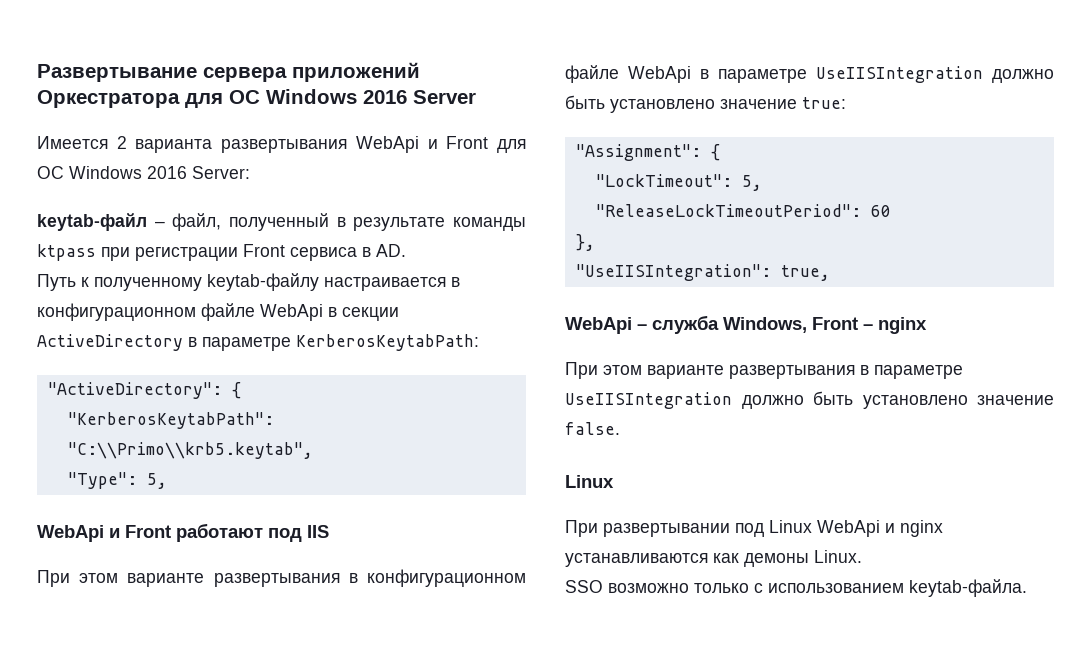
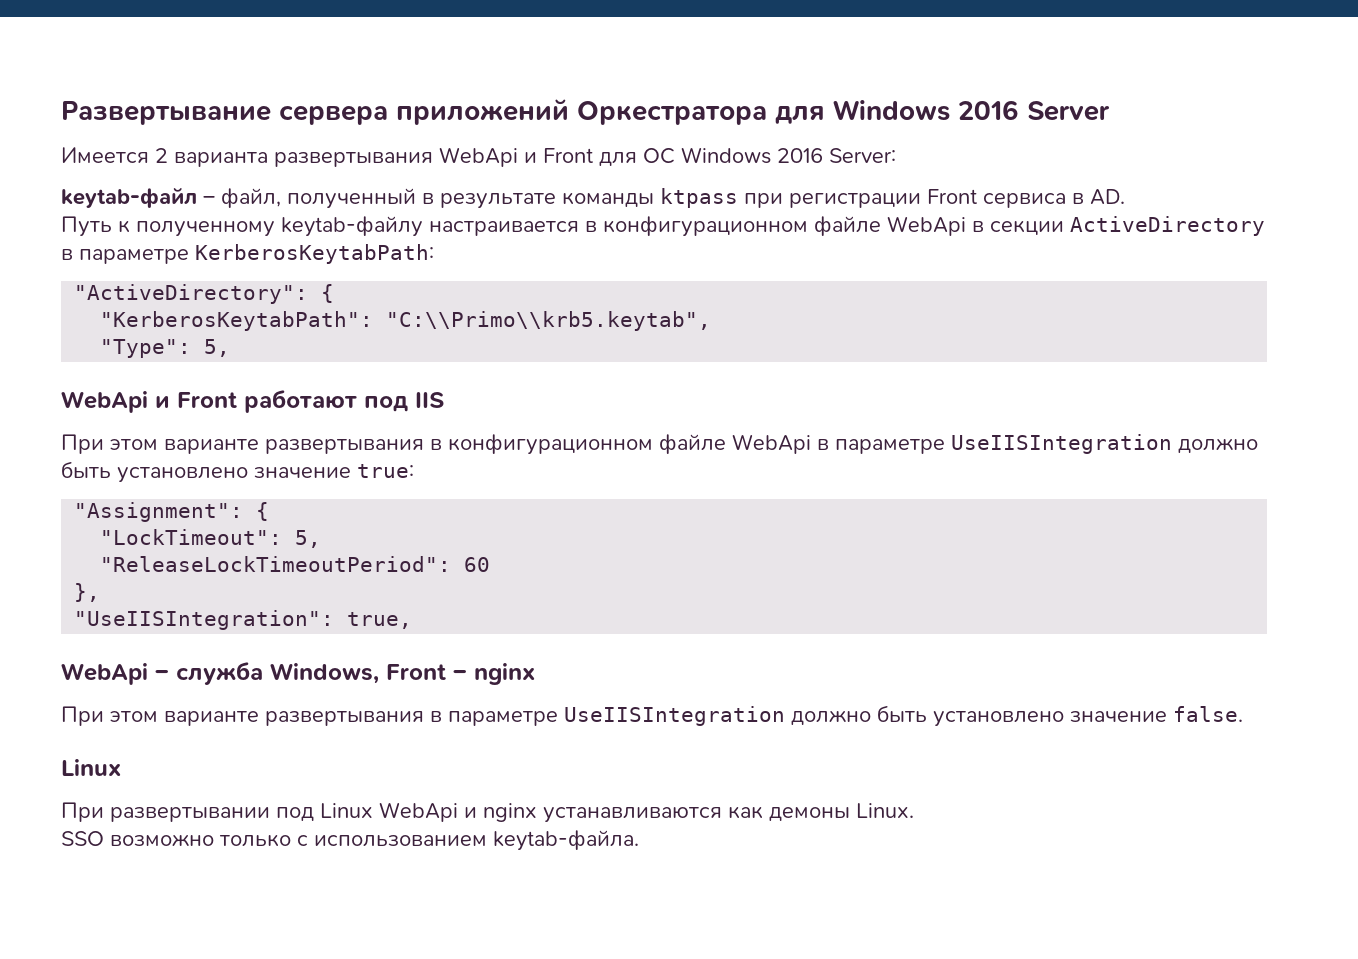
- Развертывание сервера приложений Оркестратора для ОС Windows 2016 Server
+ Развертывание сервера приложений Оркестратора для Windows 2016 Server

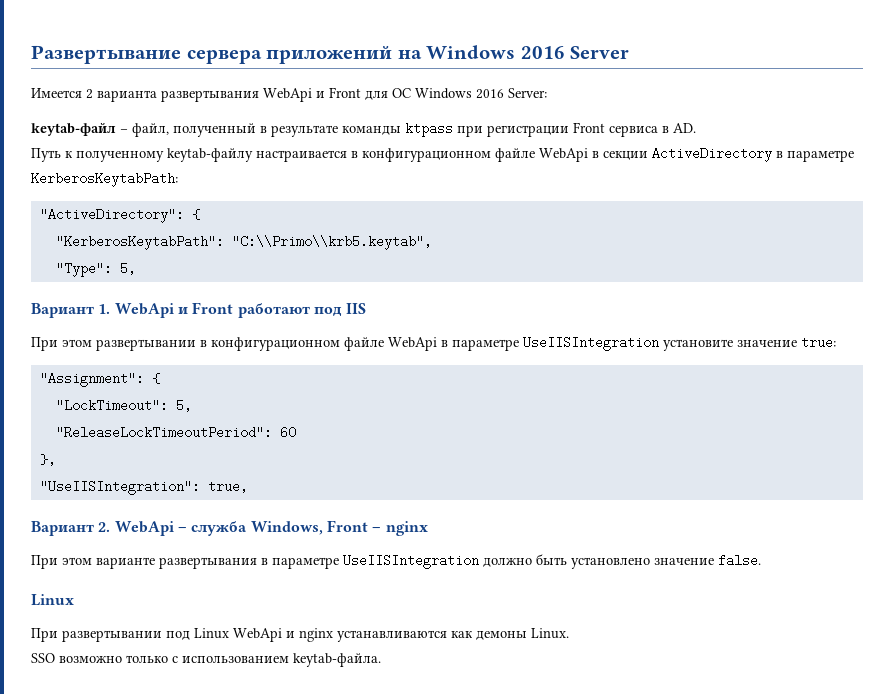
- Развертывание сервера приложений Оркестратора для Windows 2016 Server
+ Развертывание сервера приложений на Windows 2016 Server
- WebApi и Front работают под IIS
+ Вариант 1. WebApi и Front работают под IIS
- При этом варианте развертывания в конфигурационном файле WebApi в параметре UseIISIntegration должно быть установлено значение true:
+ При этом развертывании в конфигурационном файле WebApi в параметре UseIISIntegration установите значение true:
- WebApi – служба Windows, Front – nginx
+ Вариант 2. WebApi – служба Windows, Front – nginx

